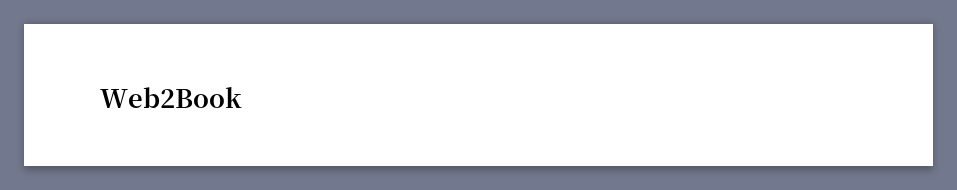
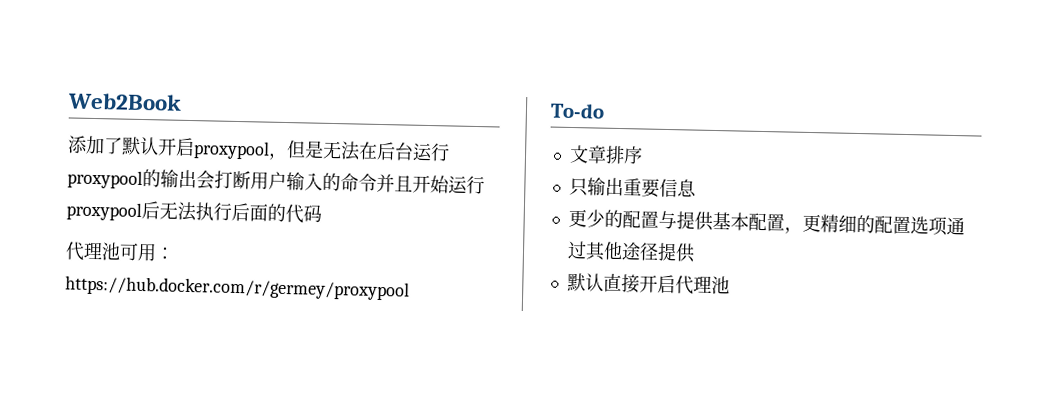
+ 添加了默认开启proxypool，但是无法在后台运行proxypool的输出会打断用户输入的命令并且开始运行proxypool后无法执行后面的代码
+ 代理池可用：https://hub.docker.com/r/germey/proxypool
+ To-do
+ 文章排序
+ 只输出重要信息
+ 更少的配置与提供基本配置，更精细的配置选项通过其他途径提供
+ 默认直接开启代理池

